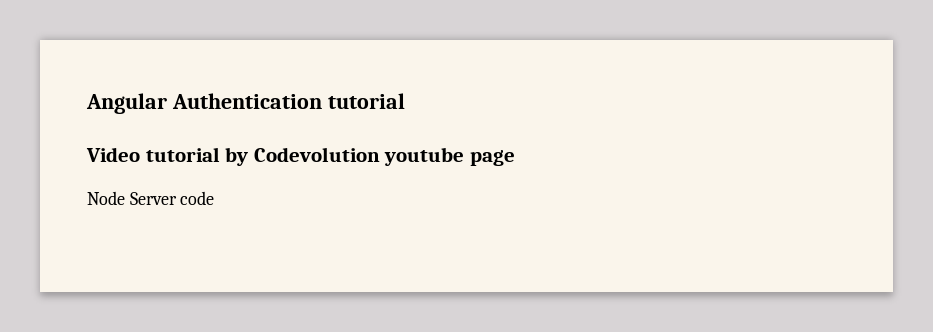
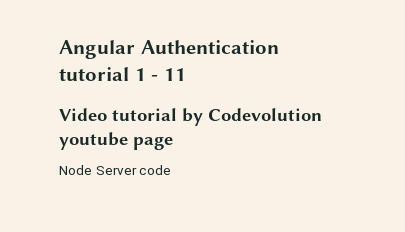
- Angular Authentication tutorial
+ Angular Authentication tutorial 1 - 11

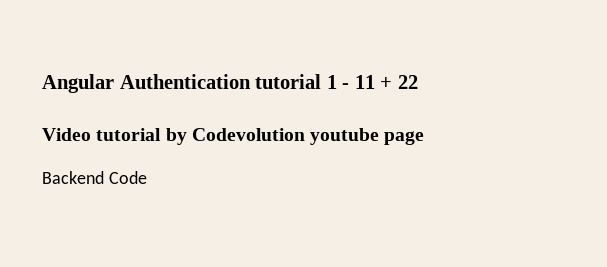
- Angular Authentication tutorial 1 - 11
+ Angular Authentication tutorial 1 - 11 + 22
- Node Server code
+ Backend Code

